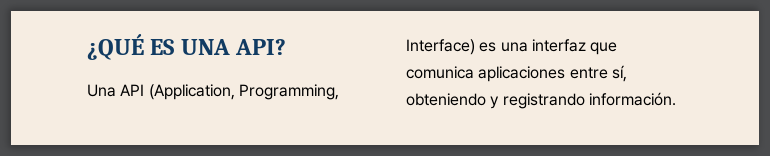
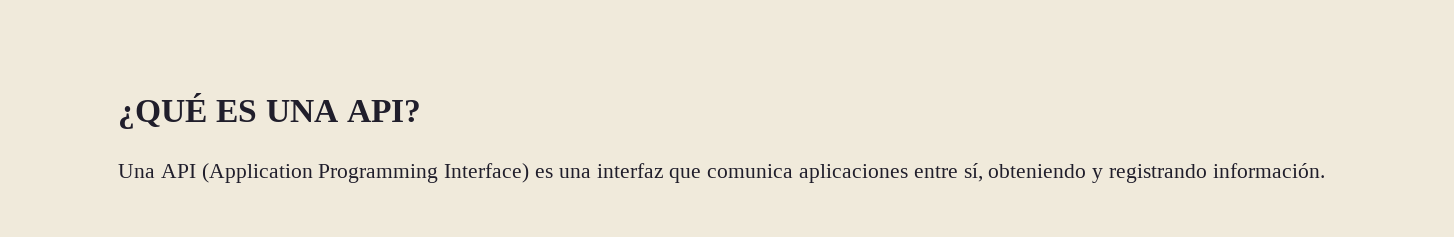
- Una API (Application, Programming, Interface) es una interfaz que comunica aplicaciones entre sí, obteniendo y registrando información.
+ Una API (Application Programming Interface) es una interfaz que comunica aplicaciones entre sí, obteniendo y registrando información.

